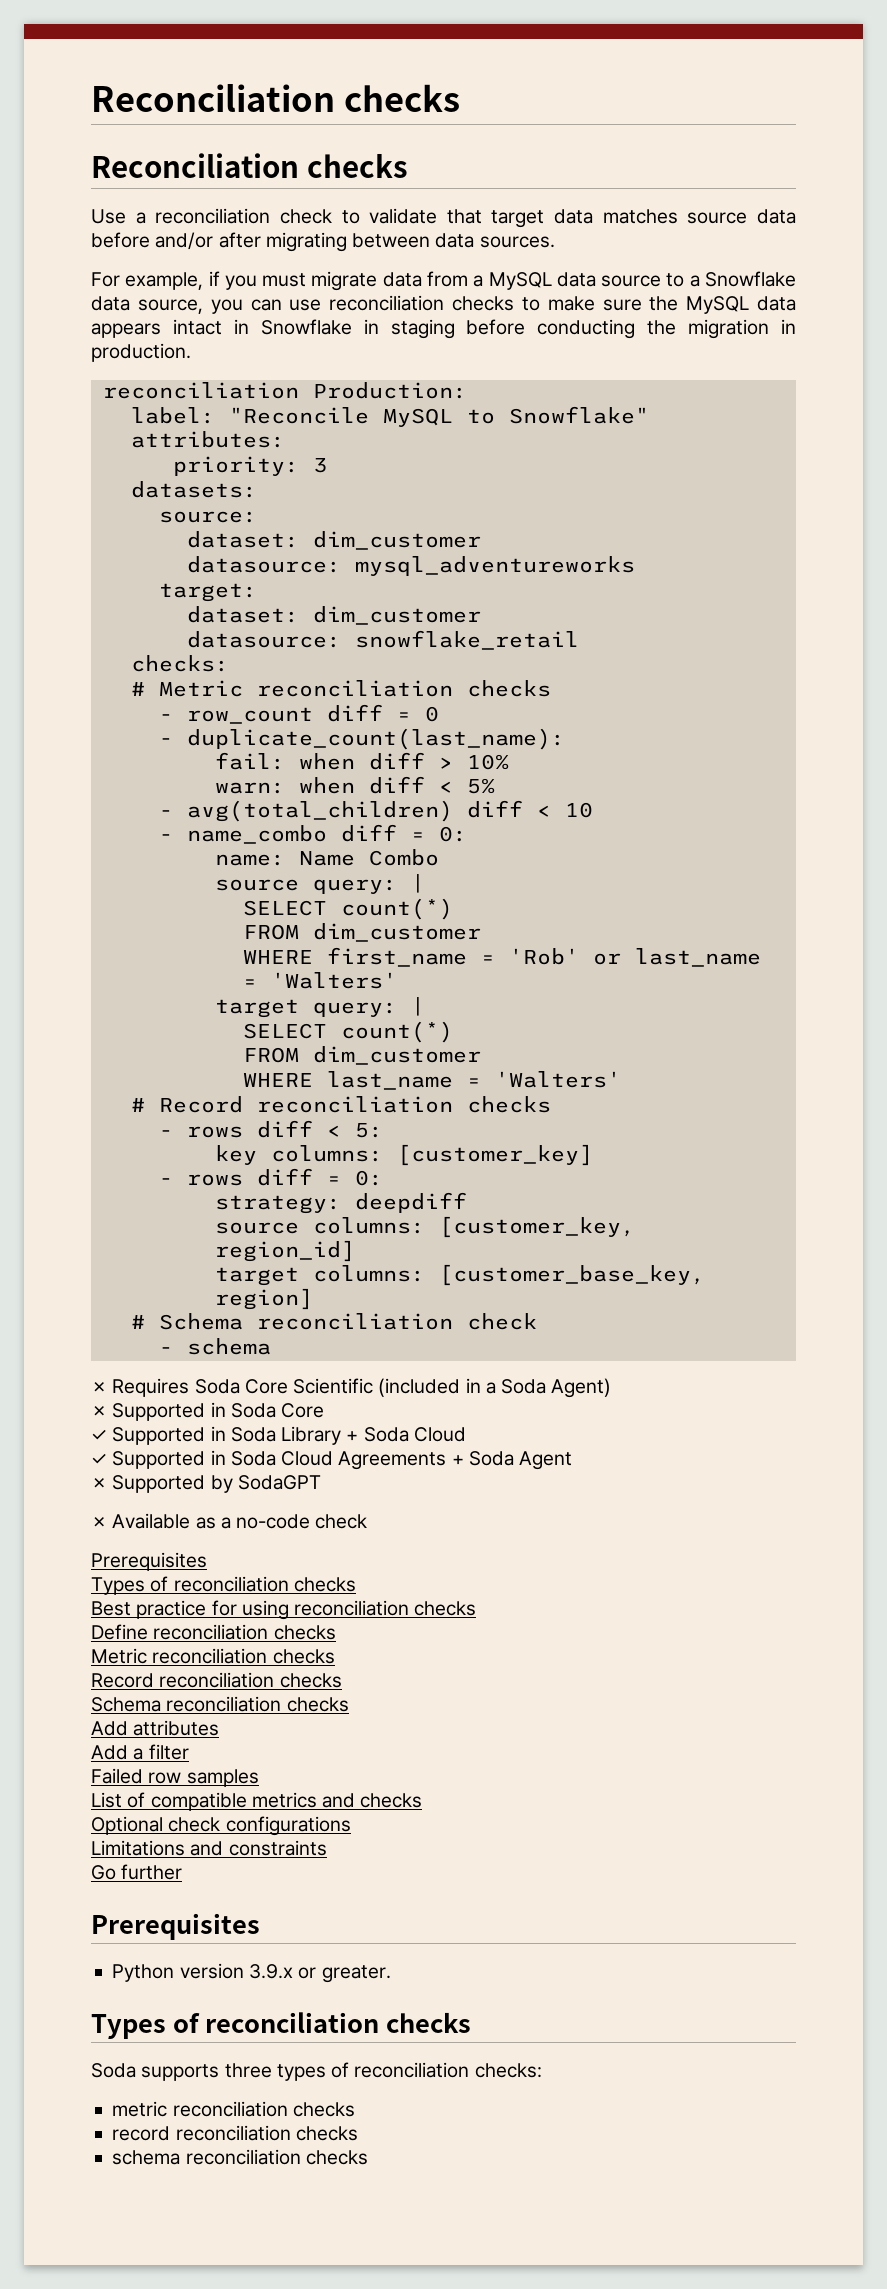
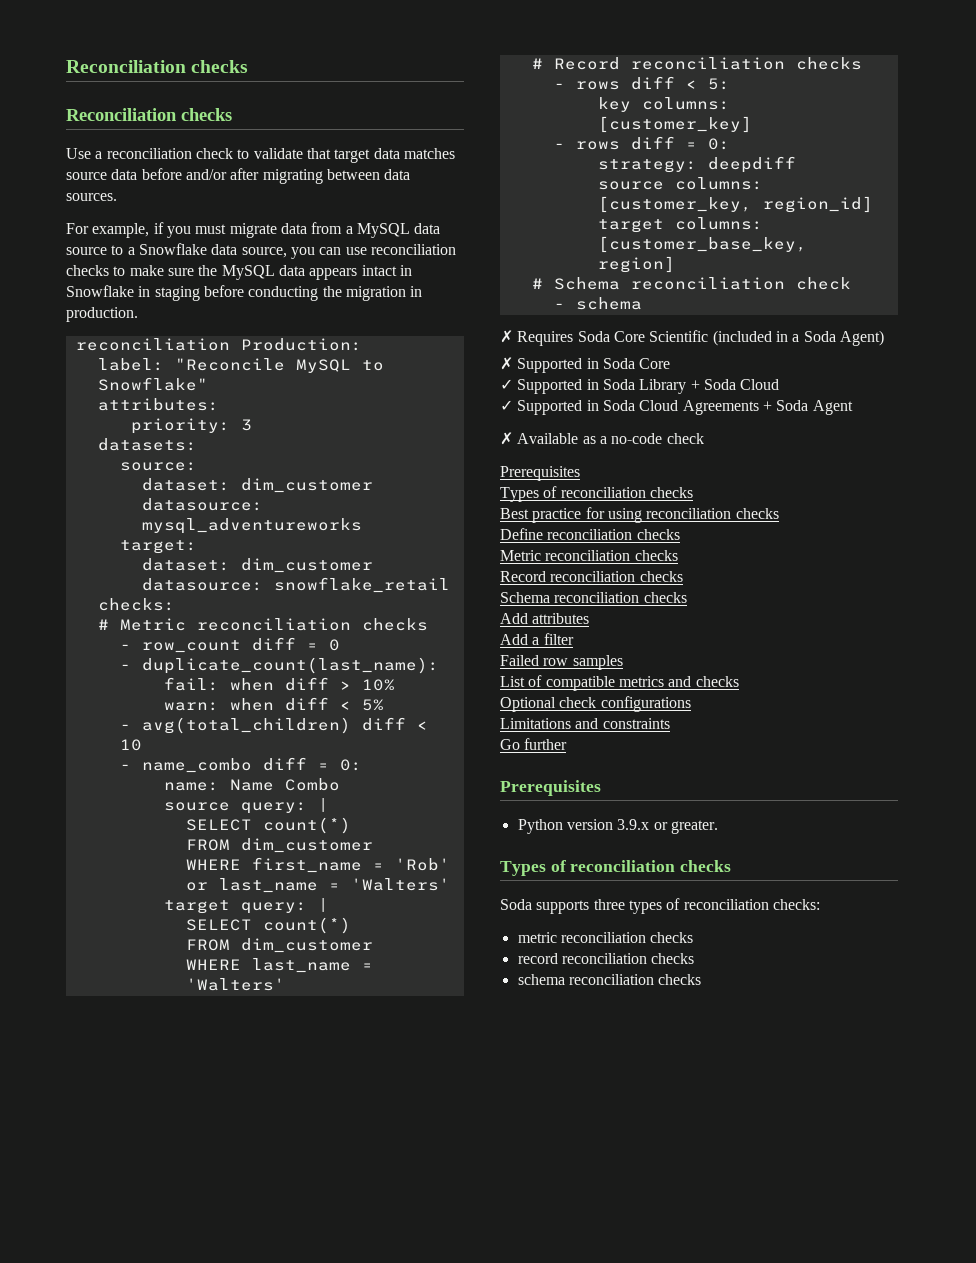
- ✗ Supported by SodaGPT

